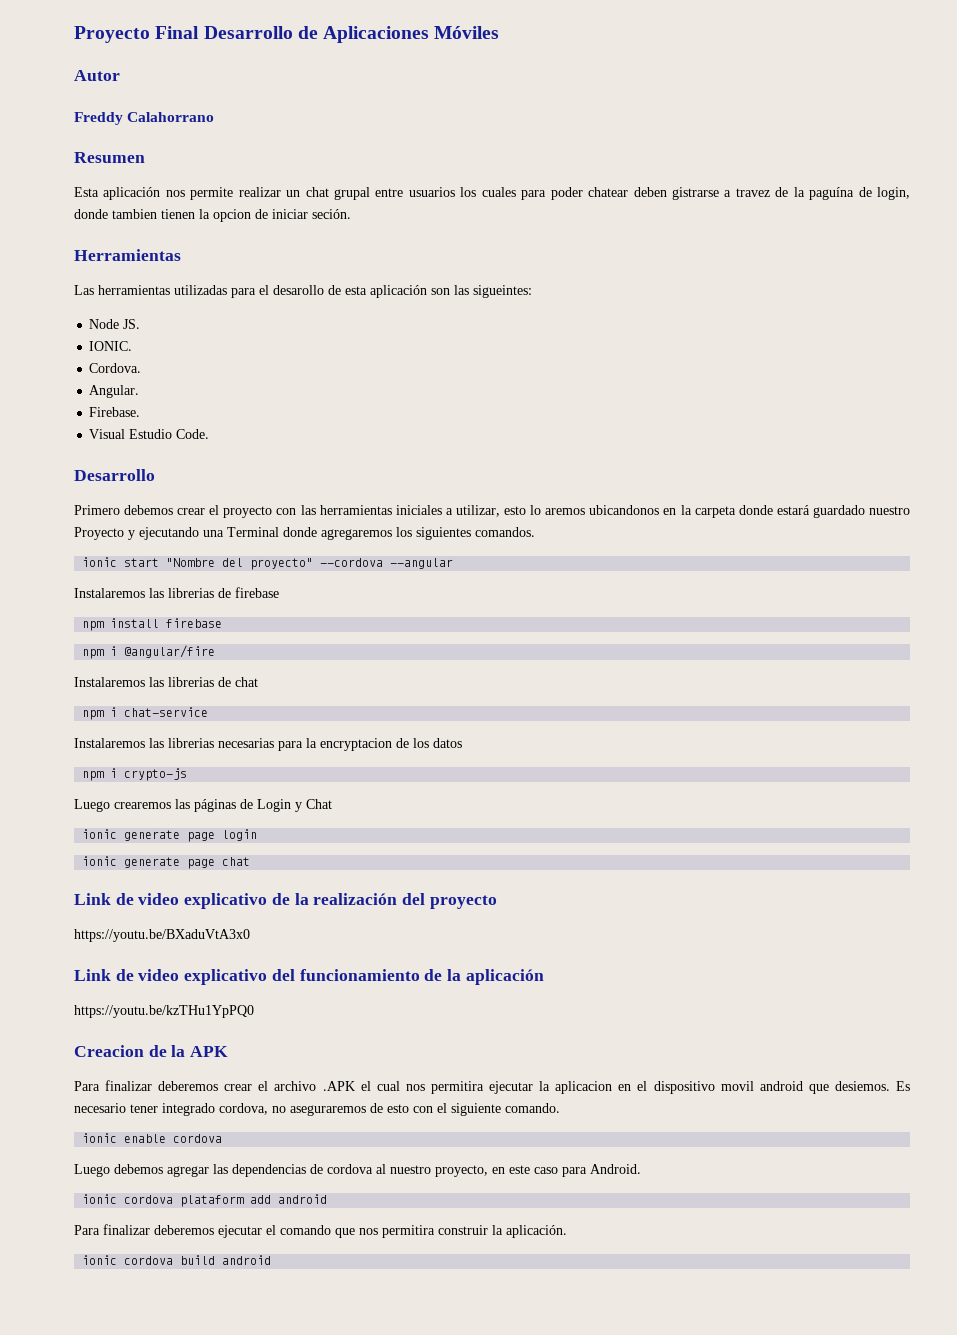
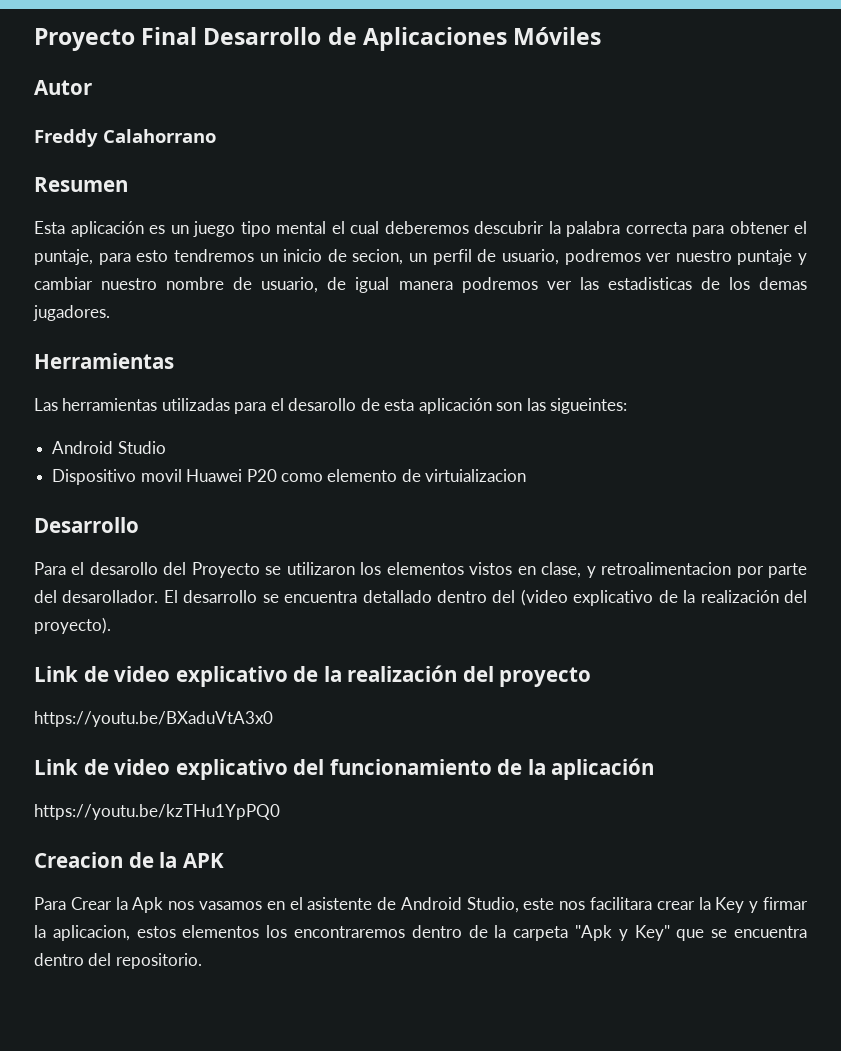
- Esta aplicación nos permite realizar un chat grupal entre usuarios los cuales para poder chatear deben gistrarse a travez de la paguína de login, donde tambien tienen la opcion de iniciar seción.
+ Esta aplicación es un juego tipo mental el cual deberemos descubrir la palabra correcta para obtener el puntaje, para esto tendremos un inicio de secion, un perfil de usuario, podremos ver nuestro puntaje y cambiar nuestro nombre de usuario, de igual manera podremos ver las estadisticas de los demas jugadores.
- Node JS.
- IONIC.
- Cordova.
- Angular.
- Firebase.
- Visual Estudio Code.
+ Android Studio
+ Dispositivo movil Huawei P20 como elemento de virtuializacion
  Desarrollo
- Primero debemos crear el proyecto con las herramientas iniciales a utilizar, esto lo aremos ubicandonos en la carpeta donde estará guardado nuestro Proyecto y ejecutando una Terminal donde agregaremos los siguientes comandos.
- ionic start "Nombre del proyecto" --cordova --angular
- Instalaremos las librerias de firebase
- npm install firebase
- npm i @angular/fire
- Instalaremos las librerias de chat
- npm i chat-service
- Instalaremos las librerias necesarias para la encryptacion de los datos
- npm i crypto-js
- Luego crearemos las páginas de Login y Chat
- ionic generate page login
- ionic generate page chat
+ Para el desarollo del Proyecto se utilizaron los elementos vistos en clase, y retroalimentacion por parte del desarollador. El desarrollo se encuentra detallado dentro del (video explicativo de la realización del proyecto).
- Para finalizar deberemos crear el archivo .APK el cual nos permitira ejecutar la aplicacion en el dispositivo movil android que desiemos. Es necesario tener integrado cordova, no aseguraremos de esto con el siguiente comando.
- ionic enable cordova
- Luego debemos agregar las dependencias de cordova al nuestro proyecto, en este caso para Android.
- ionic cordova plataform add android
- Para finalizar deberemos ejecutar el comando que nos permitira construir la aplicación.
- ionic cordova build android
+ Para Crear la Apk nos vasamos en el asistente de Android Studio, este nos facilitara crear la Key y firmar la aplicacion, estos elementos los encontraremos dentro de la carpeta "Apk y Key" que se encuentra dentro del repositorio.

